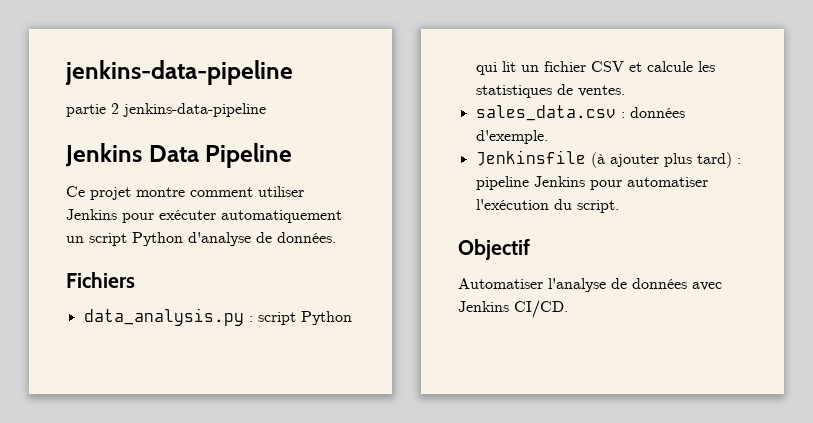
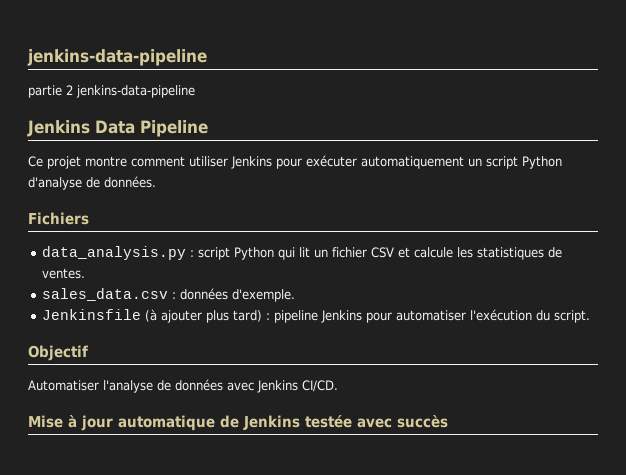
+ Mise à jour automatique de Jenkins testée avec succès

